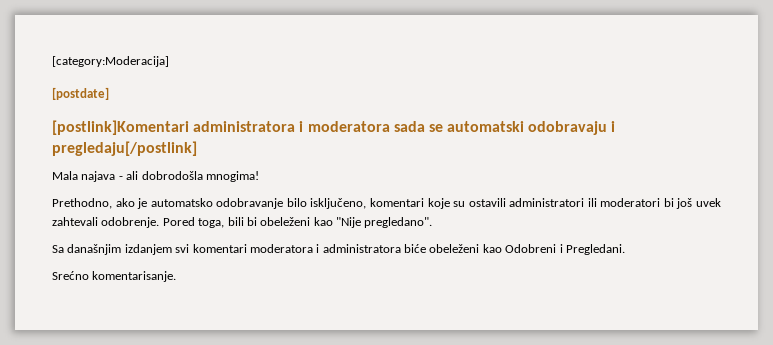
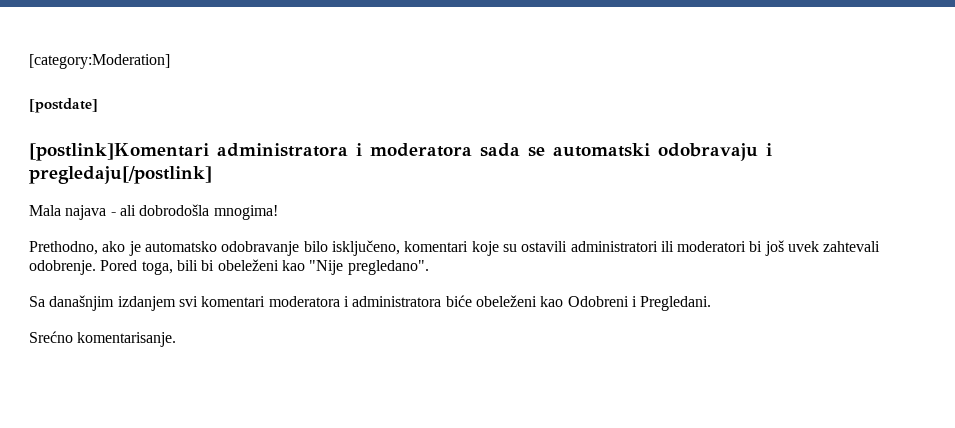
- [category:Moderacija]
+ [category:Moderation]

